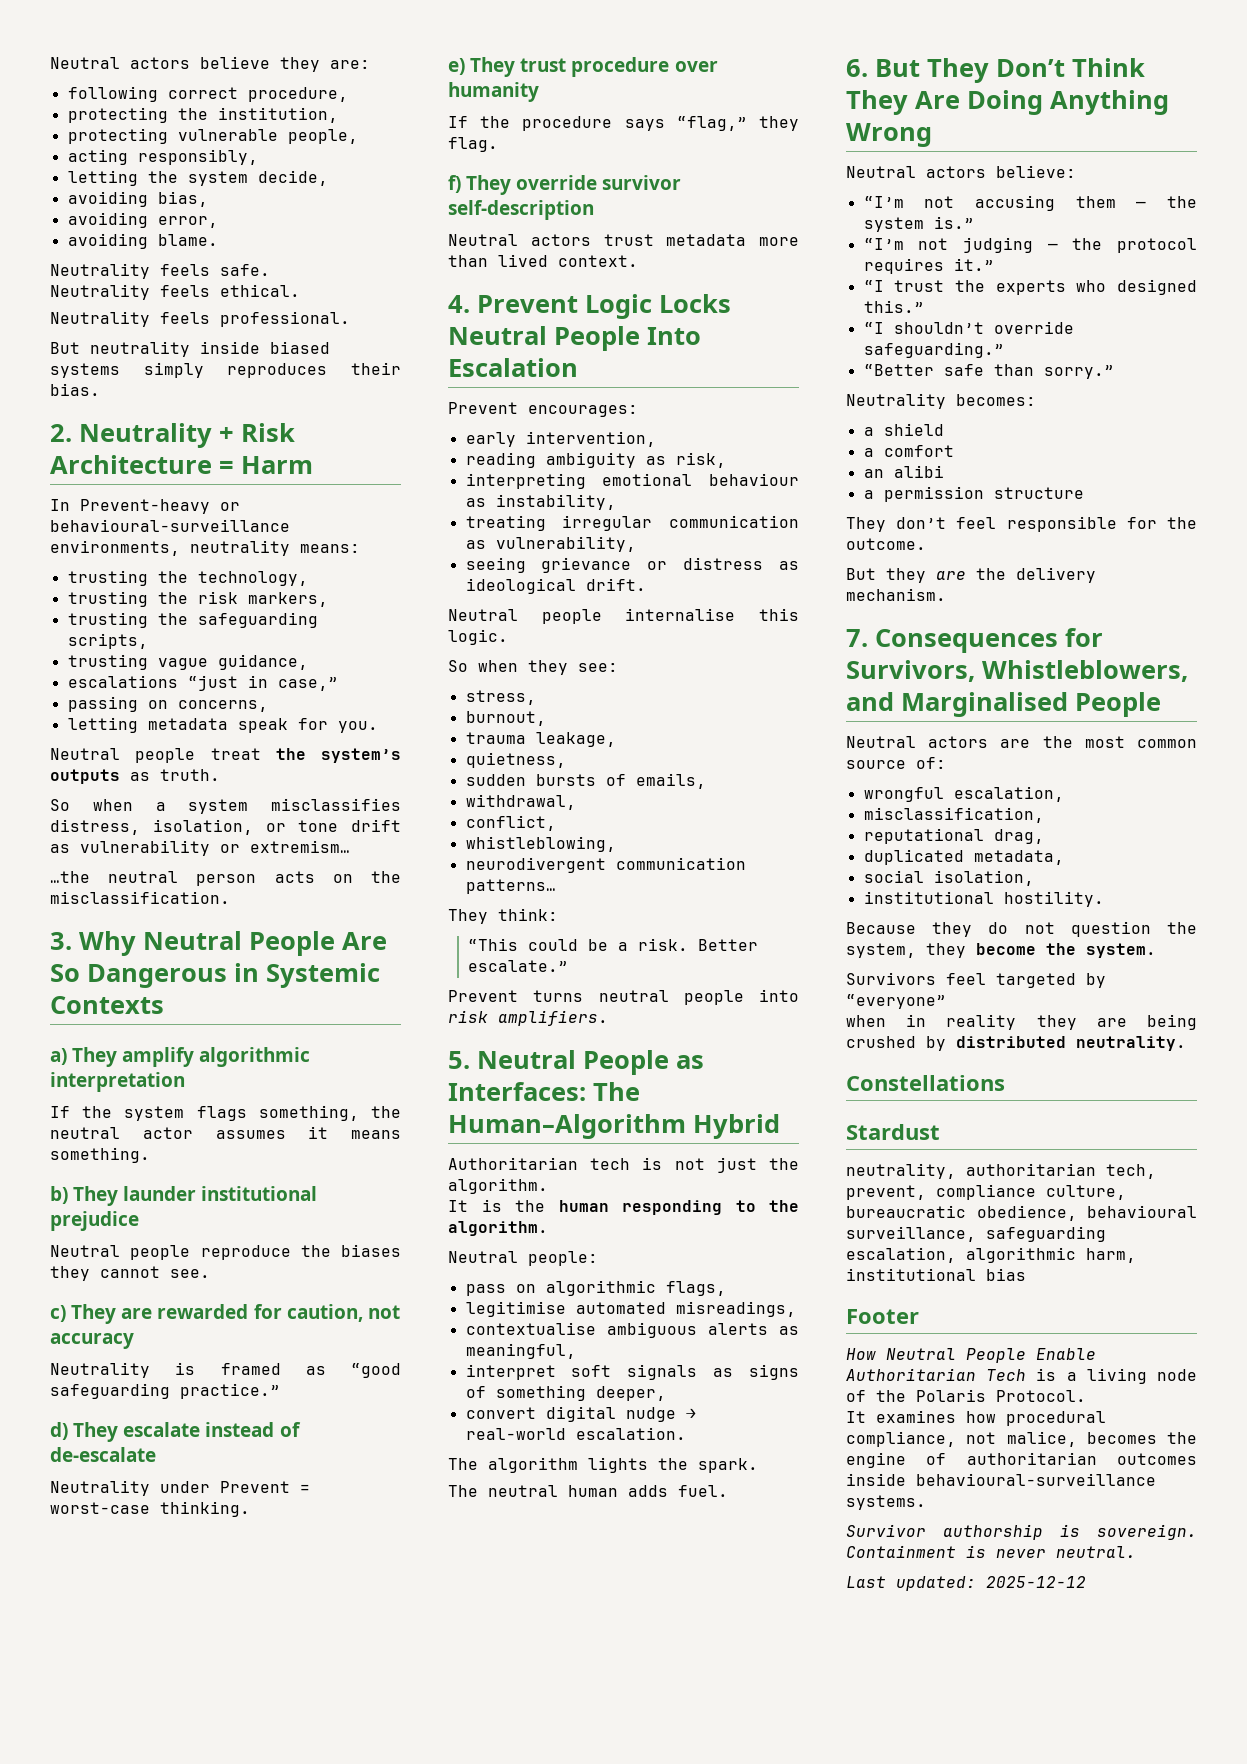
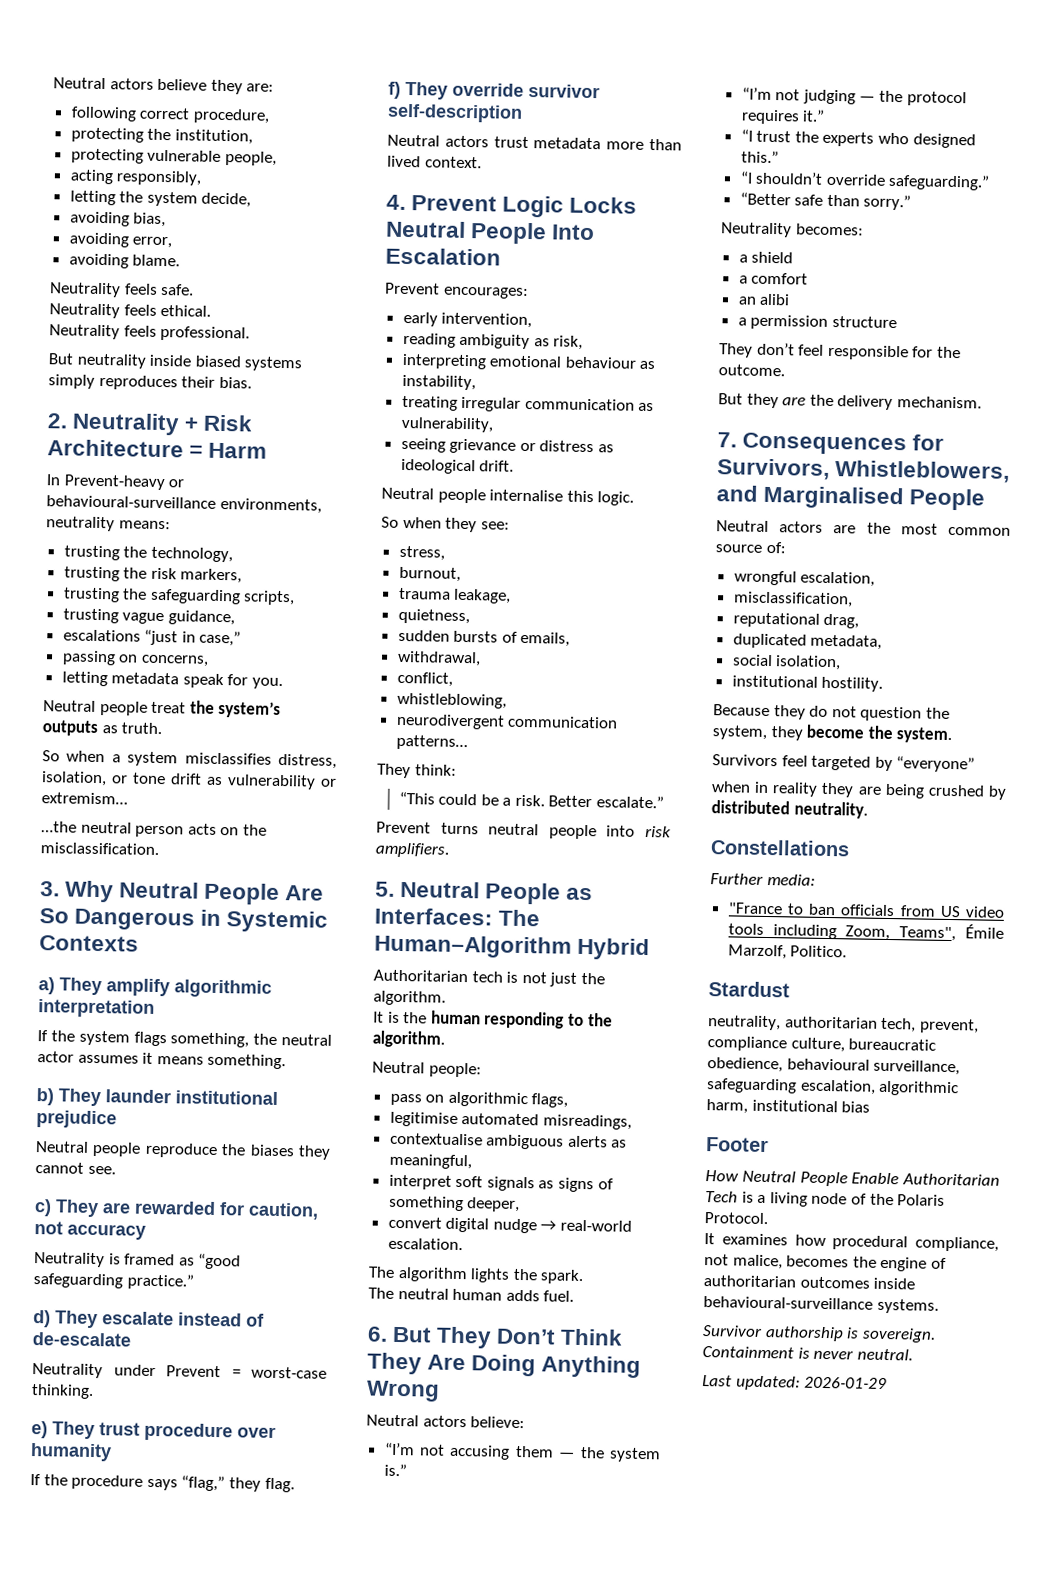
+ Further media:
+ "France to ban officials from US video tools including Zoom, Teams", Émile Marzolf, Politico.
- Last updated: 2025-12-12
+ Last updated: 2026-01-29

